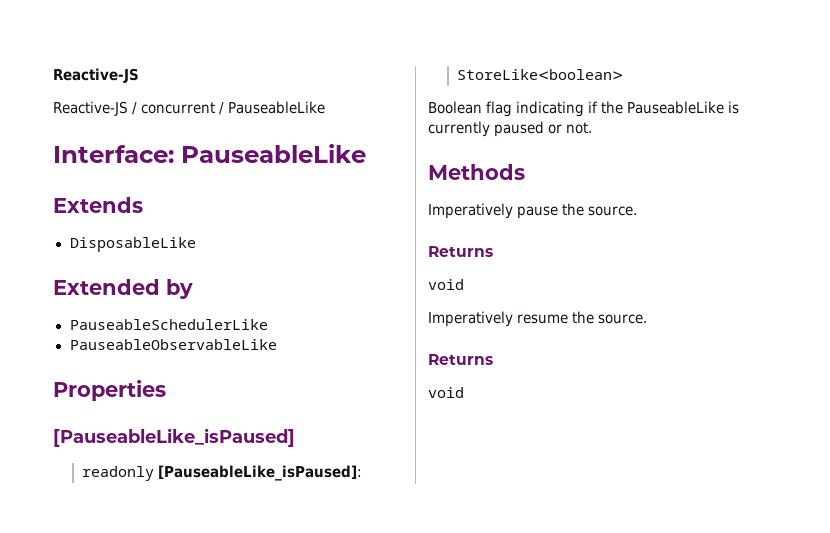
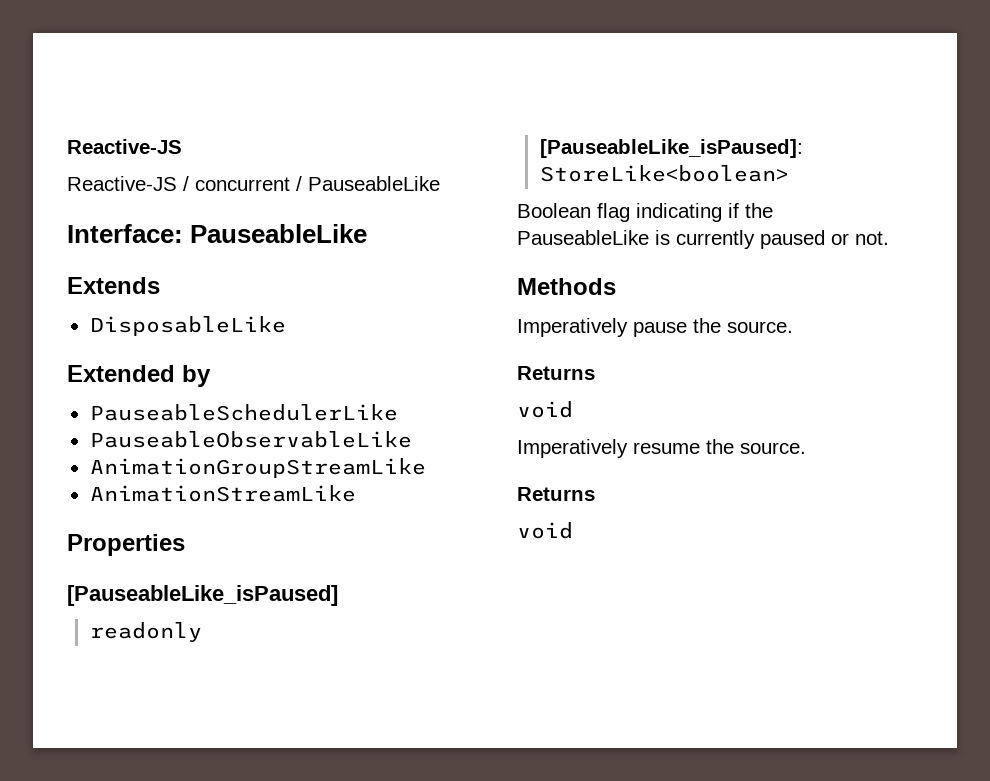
+ AnimationGroupStreamLike
+ AnimationStreamLike

